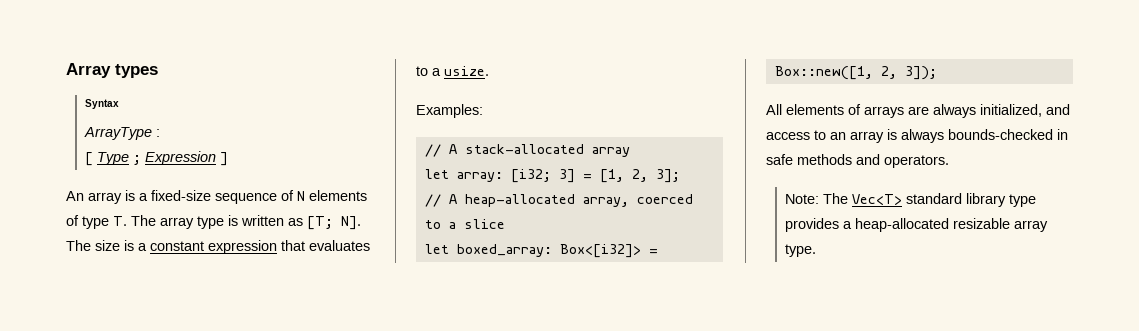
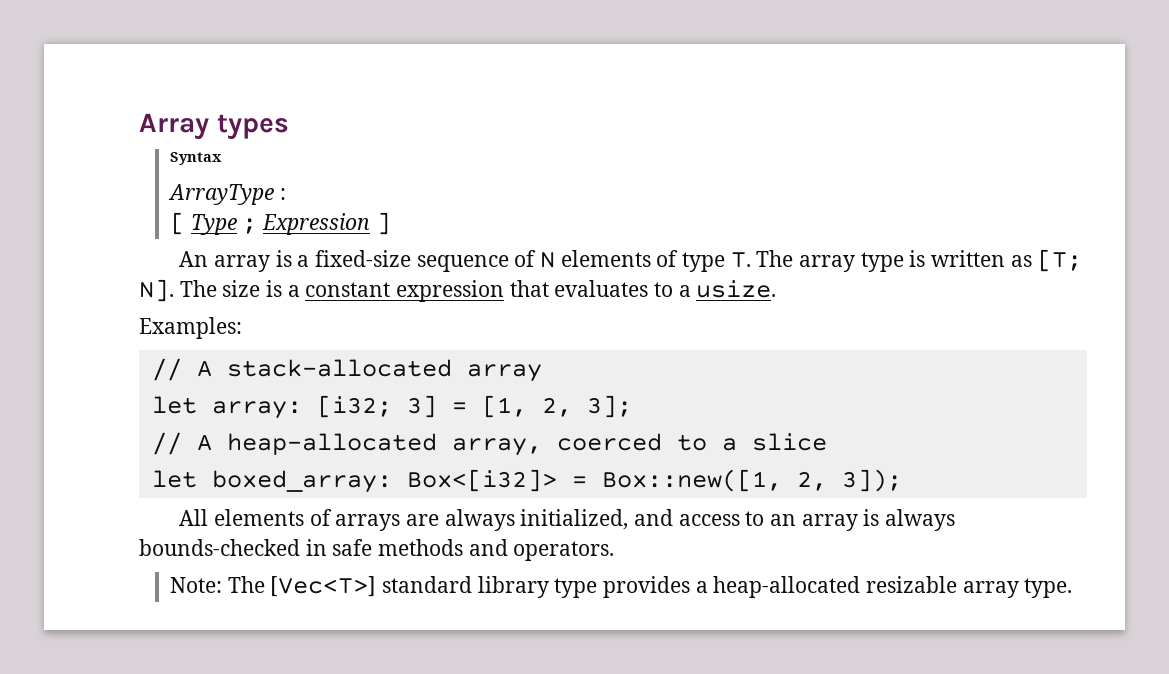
- Note: The Vec<T> standard library type provides a heap-allocated resizable array type.
+ Note: The [Vec<T>] standard library type provides a heap-allocated resizable array type.

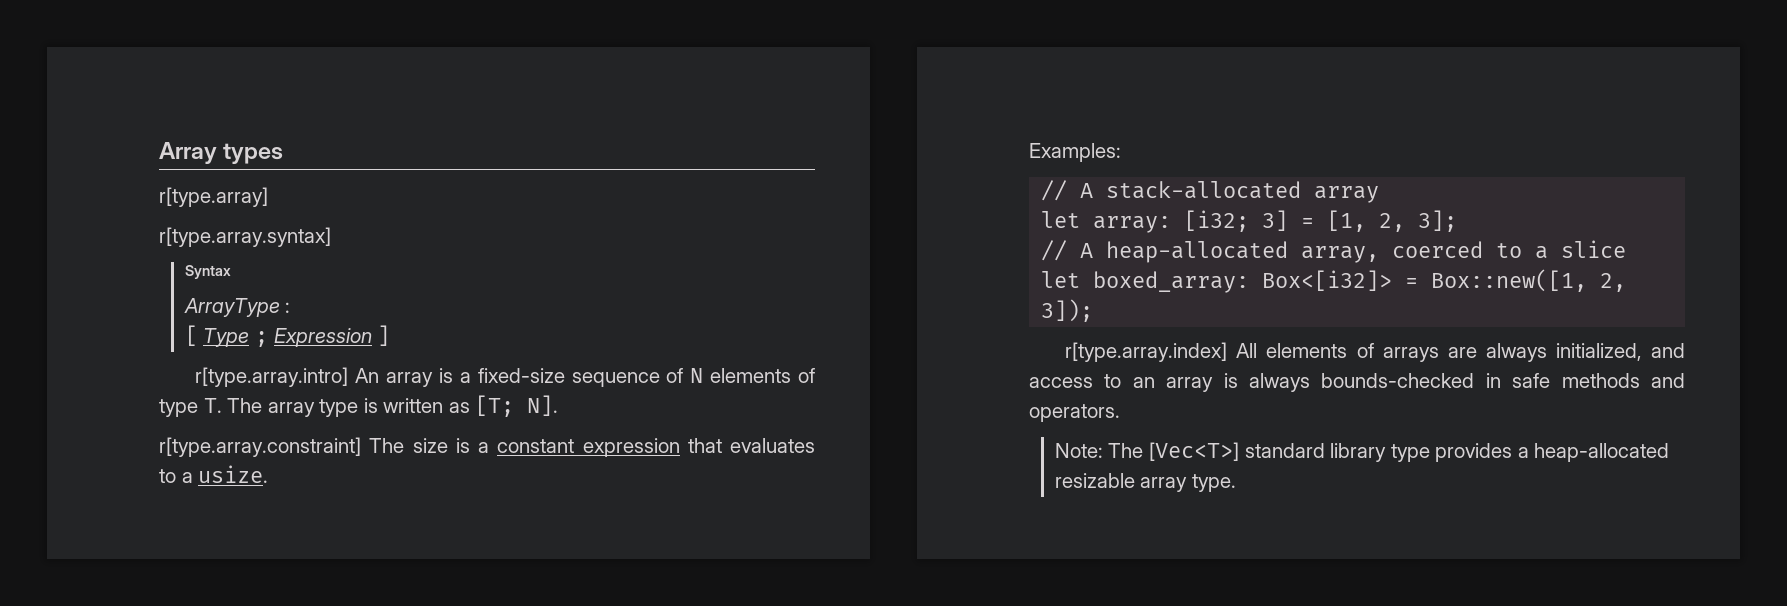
+ r[type.array]
+ r[type.array.syntax]
- An array is a fixed-size sequence of N elements of type T. The array type is written as [T; N]. The size is a constant expression that evaluates to a usize.
+ r[type.array.intro] An array is a fixed-size sequence of N elements of type T. The array type is written as [T; N].
+ r[type.array.constraint] The size is a constant expression that evaluates to a usize.
- All elements of arrays are always initialized, and access to an array is always bounds-checked in safe methods and operators.
+ r[type.array.index] All elements of arrays are always initialized, and access to an array is always bounds-checked in safe methods and operators.

